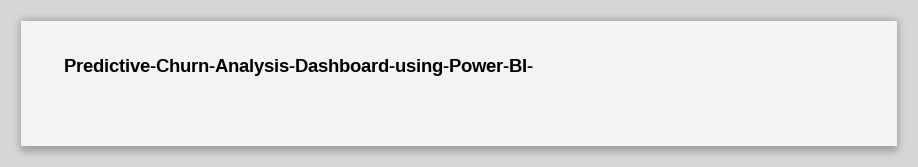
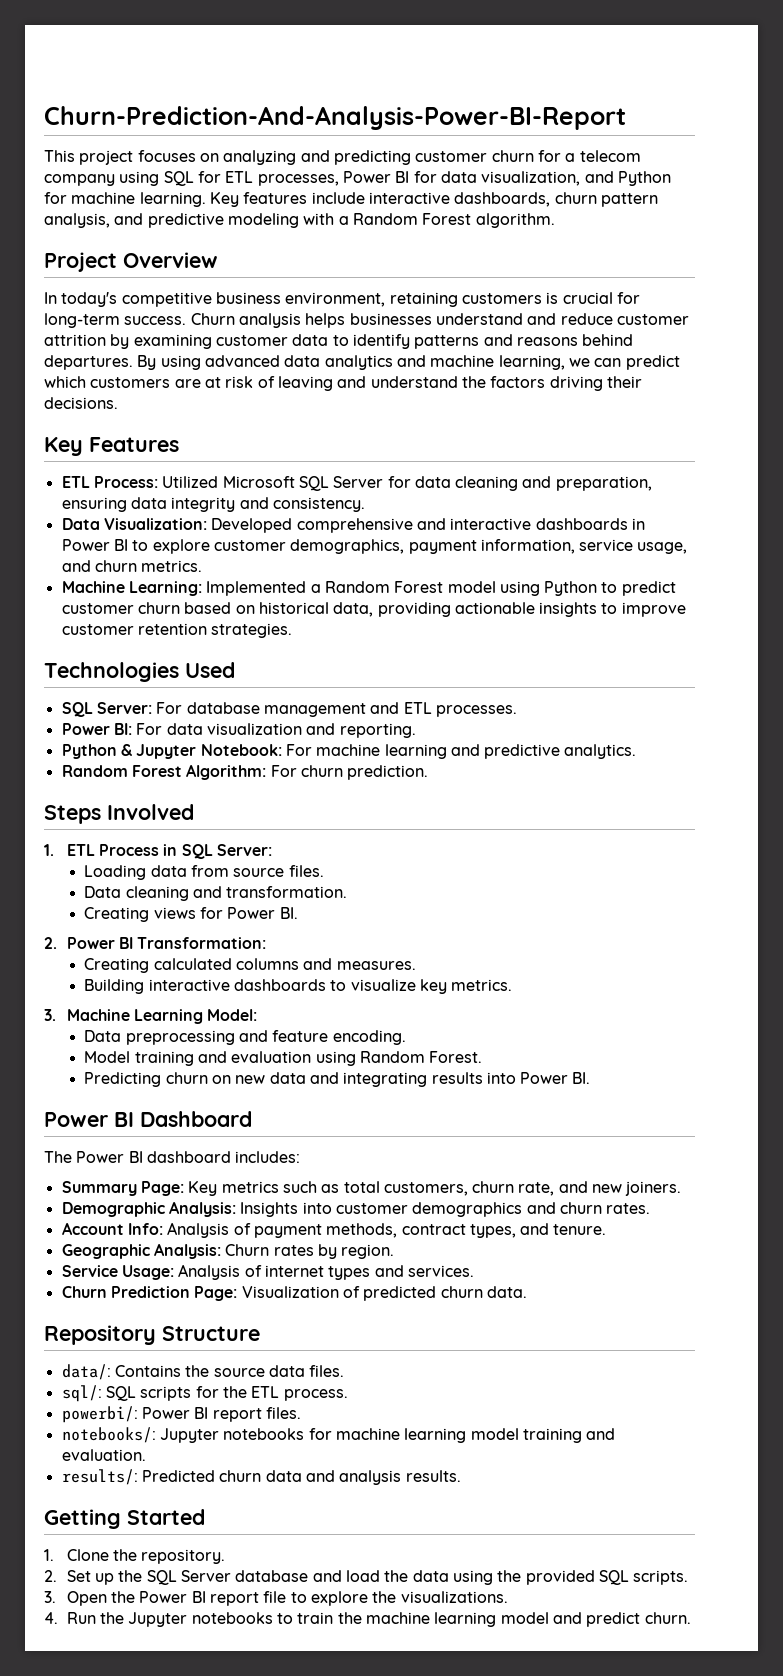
- Predictive-Churn-Analysis-Dashboard-using-Power-BI-
+ Churn-Prediction-And-Analysis-Power-BI-Report
+ This project focuses on analyzing and predicting customer churn for a telecom company using SQL for ETL processes, Power BI for data visualization, and Python for machine learning. Key features include interactive dashboards, churn pattern analysis, and predictive modeling with a Random Forest algorithm.
+ Project Overview
+ In today's competitive business environment, retaining customers is crucial for long-term success. Churn analysis helps businesses understand and reduce customer attrition by examining customer data to identify patterns and reasons behind departures. By using advanced data analytics and machine learning, we can predict which customers are at risk of leaving and understand the factors driving their decisions.
+ Key Features
+ ETL Process: Utilized Microsoft SQL Server for data cleaning and preparation, ensuring data integrity and consistency.
+ Data Visualization: Developed comprehensive and interactive dashboards in Power BI to explore customer demographics, payment information, service usage, and churn metrics.
+ Machine Learning: Implemented a Random Forest model using Python to predict customer churn based on historical data, providing actionable insights to improve customer retention strategies.
+ Technologies Used
+ SQL Server: For database management and ETL processes.
+ Power BI: For data visualization and reporting.
+ Python & Jupyter Notebook: For machine learning and predictive analytics.
+ Random Forest Algorithm: For churn prediction.
+ Steps Involved
+ 1. ETL Process in SQL Server:
+ Loading data from source files.
+ Data cleaning and transformation.
+ Creating views for Power BI.
+ 2. Power BI Transformation:
+ Creating calculated columns and measures.
+ Building interactive dashboards to visualize key metrics.
+ 3. Machine Learning Model:
+ Data preprocessing and feature encoding.
+ Model training and evaluation using Random Forest.
+ Predicting churn on new data and integrating results into Power BI.
+ Power BI Dashboard
+ The Power BI dashboard includes:
+ Summary Page: Key metrics such as total customers, churn rate, and new joiners.
+ Demographic Analysis: Insights into customer demographics and churn rates.
+ Account Info: Analysis of payment methods, contract types, and tenure.
+ Geographic Analysis: Churn rates by region.
+ Service Usage: Analysis of internet types and services.
+ Churn Prediction Page: Visualization of predicted churn data.
+ Repository Structure
+ data/: Contains the source data files.
+ sql/: SQL scripts for the ETL process.
+ powerbi/: Power BI report files.
+ notebooks/: Jupyter notebooks for machine learning model training and evaluation.
+ results/: Predicted churn data and analysis results.
+ Getting Started
+ 1. Clone the repository.
+ 2. Set up the SQL Server database and load the data using the provided SQL scripts.
+ 3. Open the Power BI report file to explore the visualizations.
+ 4. Run the Jupyter notebooks to train the machine learning model and predict churn.

